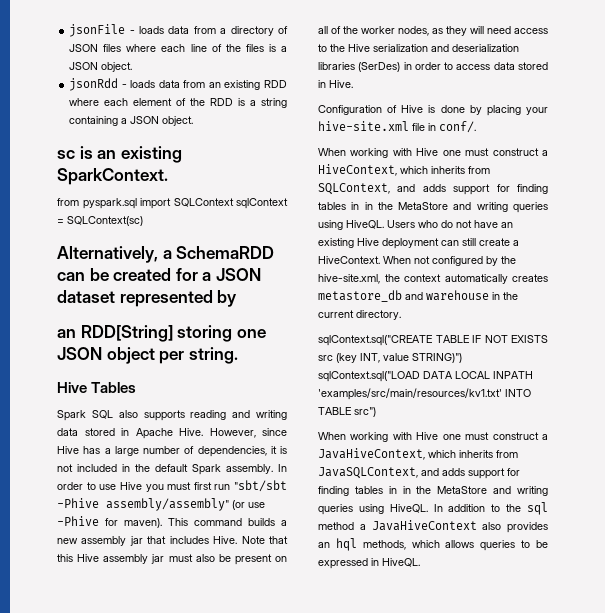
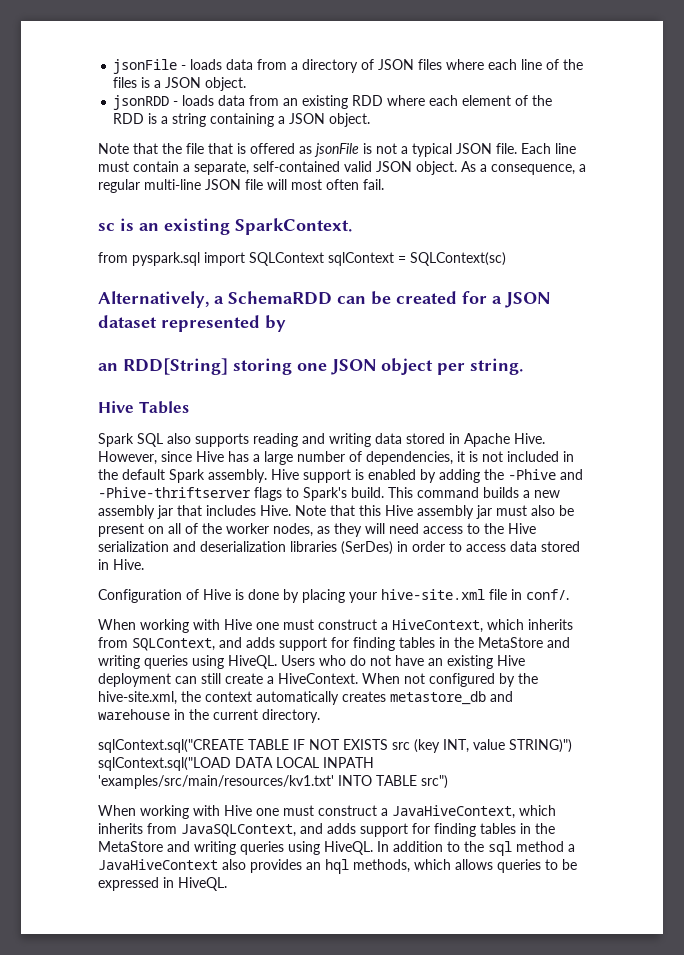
- jsonRdd - loads data from an existing RDD where each element of the RDD is a string containing a JSON object.
+ jsonRDD - loads data from an existing RDD where each element of the RDD is a string containing a JSON object.
+ Note that the file that is offered as jsonFile is not a typical JSON file. Each line must contain a separate, self-contained valid JSON object. As a consequence, a regular multi-line JSON file will most often fail.
- In order to use Hive you must first run "sbt/sbt -Phive assembly/assembly" (or use -Phive for maven).
+ Hive support is enabled by adding the -Phive and -Phive-thriftserver flags to Spark's build.
- When working with Hive one must construct a HiveContext, which inherits from SQLContext, and adds support for finding tables in in the MetaStore and writing queries using HiveQL.
+ When working with Hive one must construct a HiveContext, which inherits from SQLContext, and adds support for finding tables in the MetaStore and writing queries using HiveQL.
- When working with Hive one must construct a JavaHiveContext, which inherits from JavaSQLContext, and adds support for finding tables in in the MetaStore and writing queries using HiveQL.
+ When working with Hive one must construct a JavaHiveContext, which inherits from JavaSQLContext, and adds support for finding tables in the MetaStore and writing queries using HiveQL.

